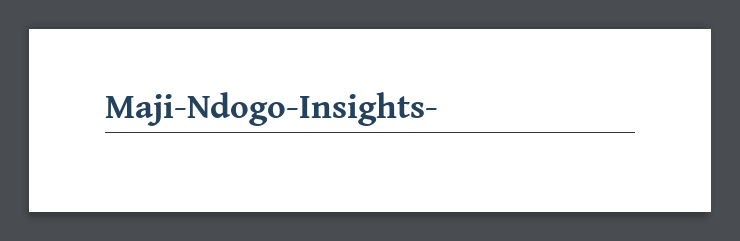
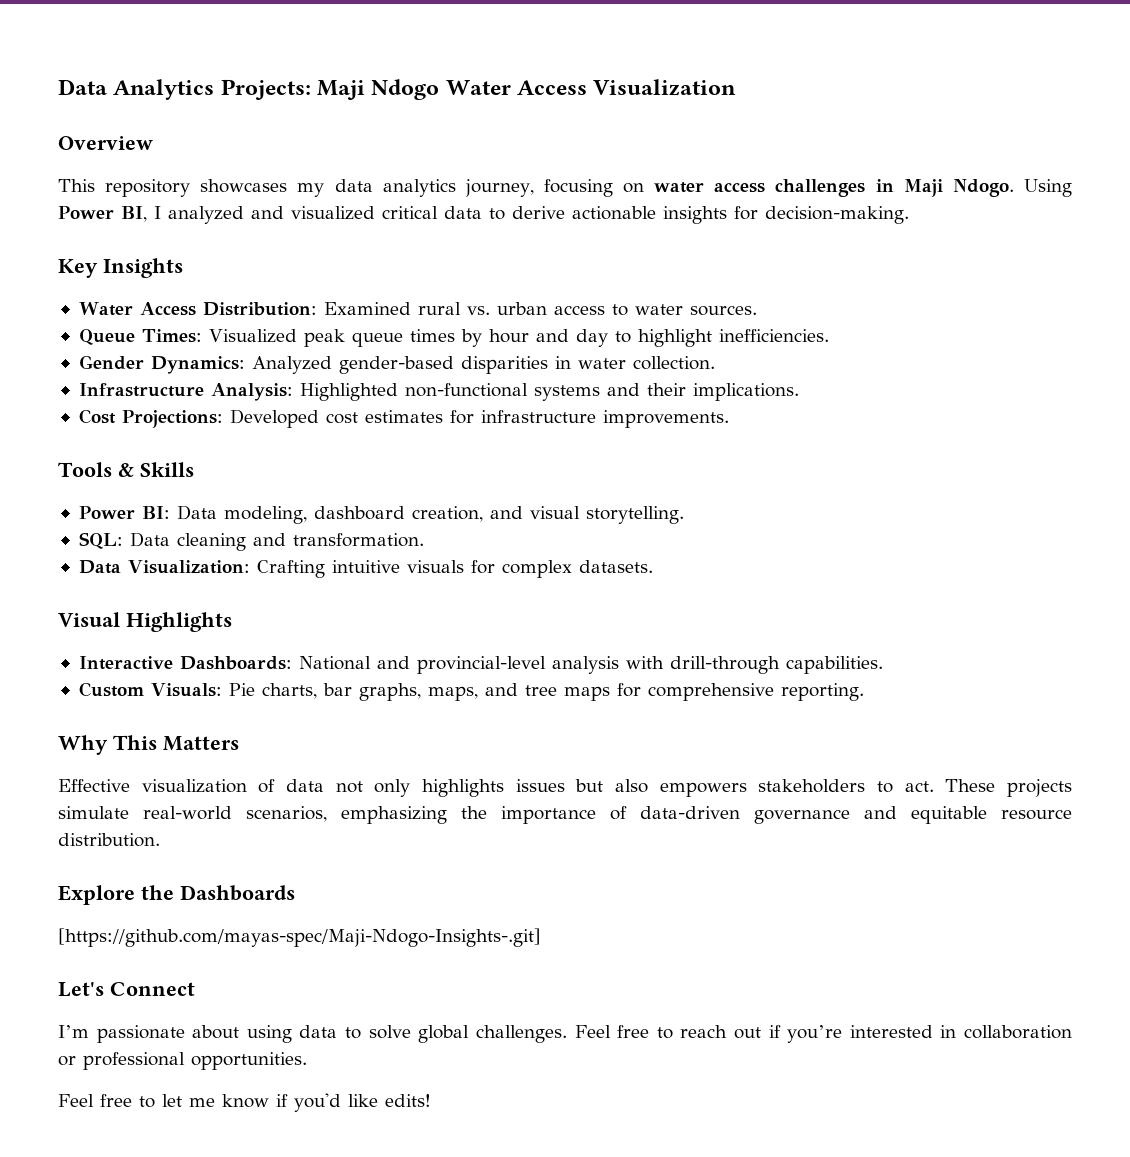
- Maji-Ndogo-Insights-
+ Data Analytics Projects: Maji Ndogo Water Access Visualization
+ Overview
+ This repository showcases my data analytics journey, focusing on water access challenges in Maji Ndogo. Using Power BI, I analyzed and visualized critical data to derive actionable insights for decision-making.
+ Key Insights
+ Water Access Distribution: Examined rural vs. urban access to water sources.
+ Queue Times: Visualized peak queue times by hour and day to highlight inefficiencies.
+ Gender Dynamics: Analyzed gender-based disparities in water collection.
+ Infrastructure Analysis: Highlighted non-functional systems and their implications.
+ Cost Projections: Developed cost estimates for infrastructure improvements.
+ Tools & Skills
+ Power BI: Data modeling, dashboard creation, and visual storytelling.
+ SQL: Data cleaning and transformation.
+ Data Visualization: Crafting intuitive visuals for complex datasets.
+ Visual Highlights
+ Interactive Dashboards: National and provincial-level analysis with drill-through capabilities.
+ Custom Visuals: Pie charts, bar graphs, maps, and tree maps for comprehensive reporting.
+ Why This Matters
+ Effective visualization of data not only highlights issues but also empowers stakeholders to act. These projects simulate real-world scenarios, emphasizing the importance of data-driven governance and equitable resource distribution.
+ Explore the Dashboards
+ [https://github.com/mayas-spec/Maji-Ndogo-Insights-.git]
+ Let's Connect
+ I’m passionate about using data to solve global challenges. Feel free to reach out if you’re interested in collaboration or professional opportunities.
+ Feel free to let me know if you'd like edits!

